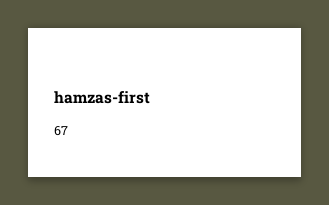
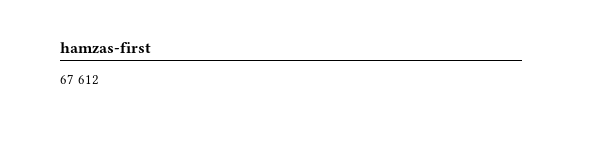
- 67
+ 67 612

